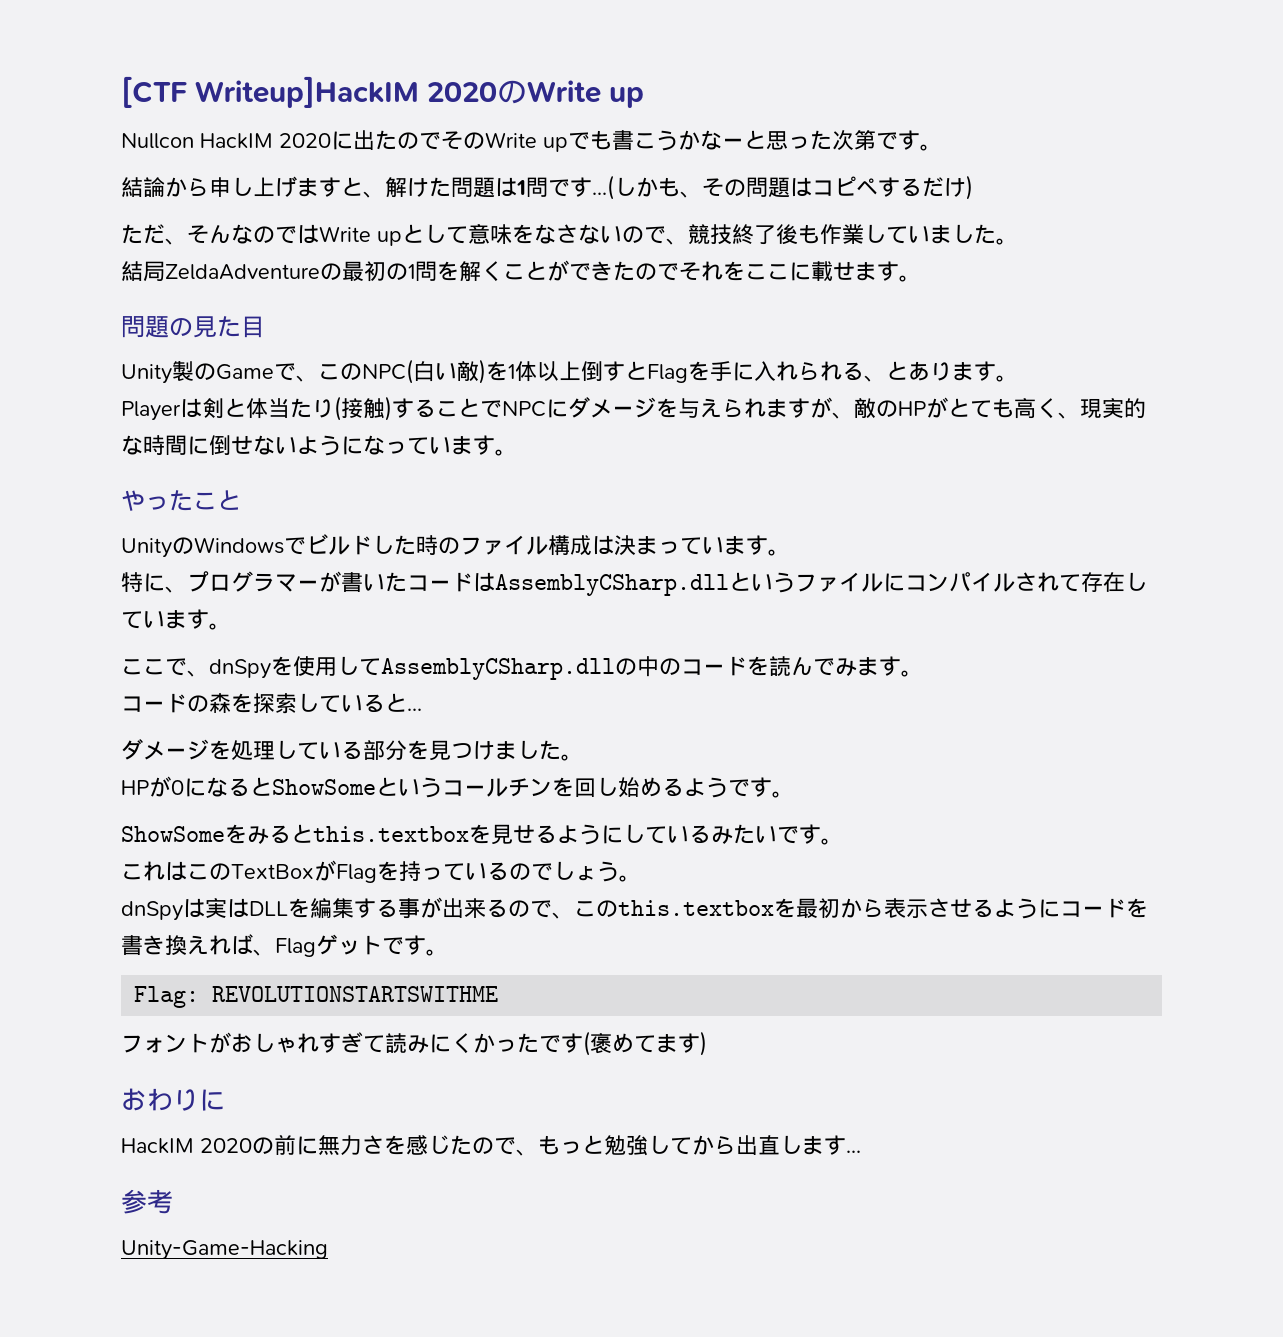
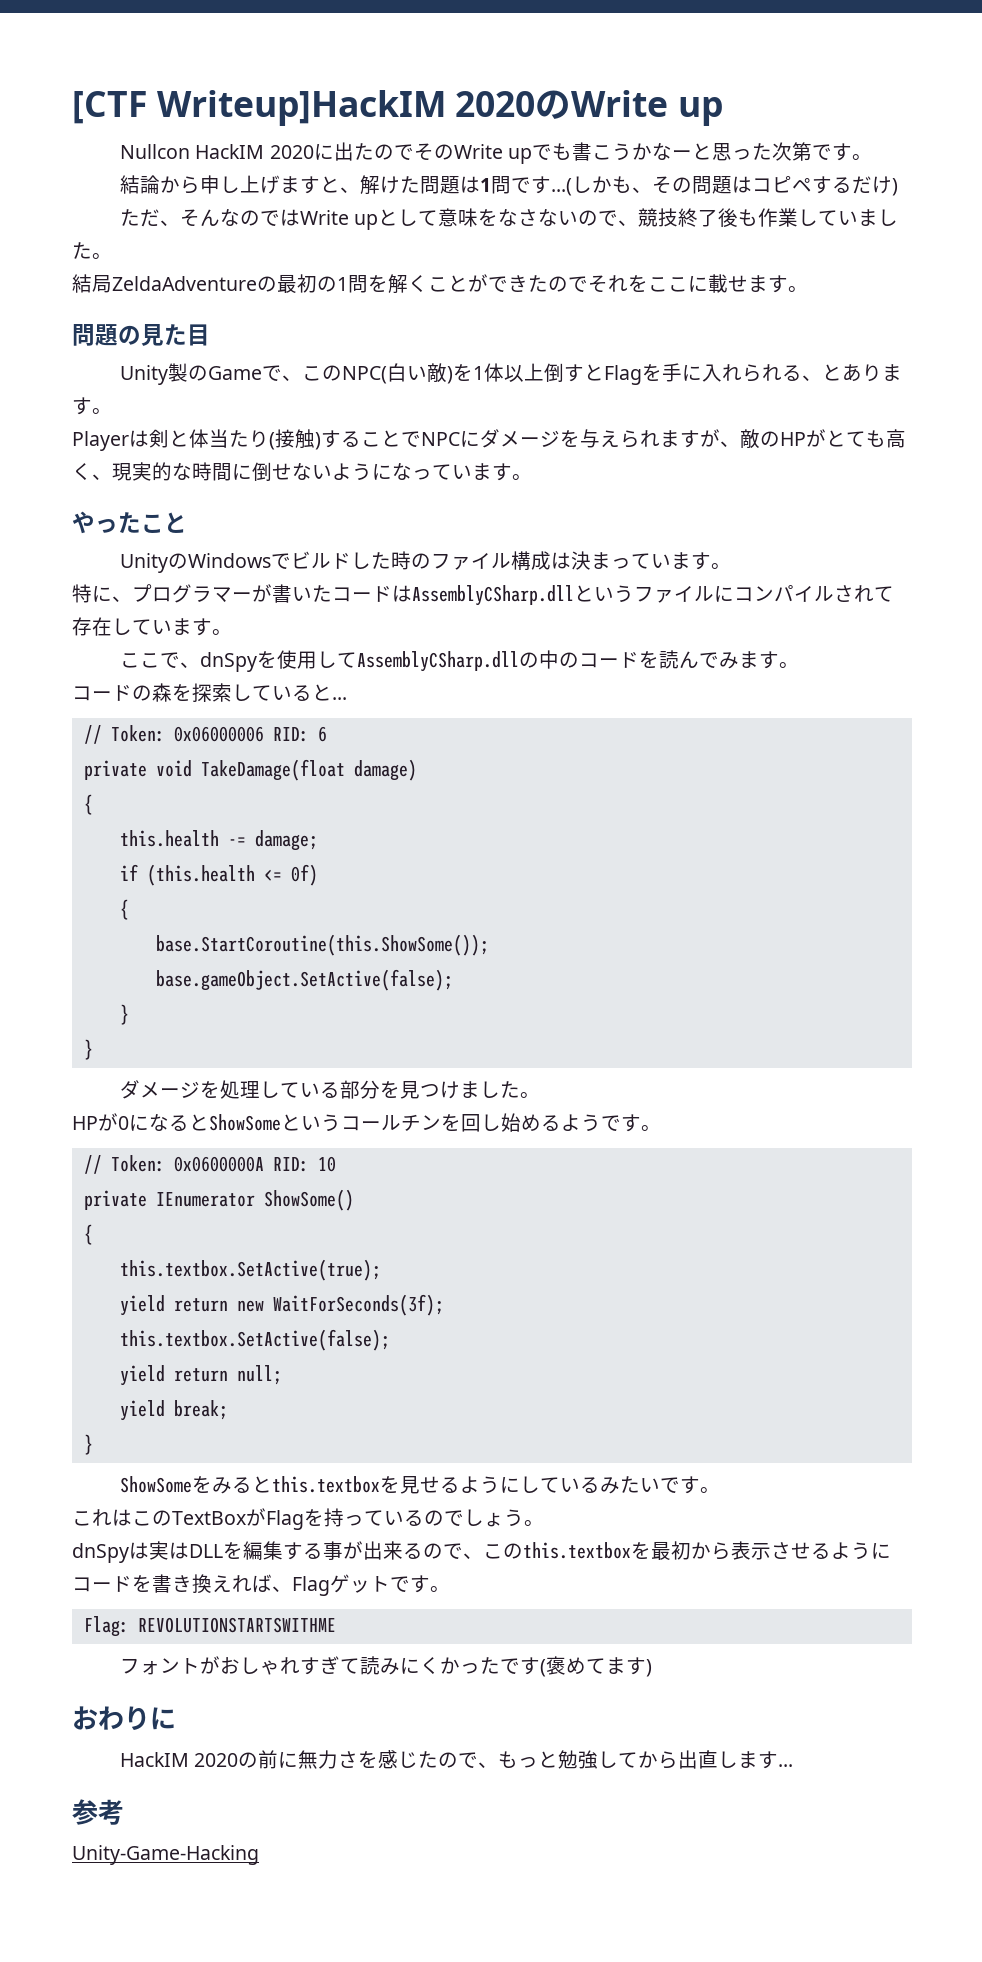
+ // Token: 0x06000006 RID: 6
+ private void TakeDamage(float damage)
+ {
+ this.health -= damage;
+ if (this.health <= 0f)
+ {
+ base.StartCoroutine(this.ShowSome());
+ base.gameObject.SetActive(false);
+ }
+ }
+ // Token: 0x0600000A RID: 10
+ private IEnumerator ShowSome()
+ {
+ this.textbox.SetActive(true);
+ yield return new WaitForSeconds(3f);
+ this.textbox.SetActive(false);
+ yield return null;
+ yield break;
+ }

